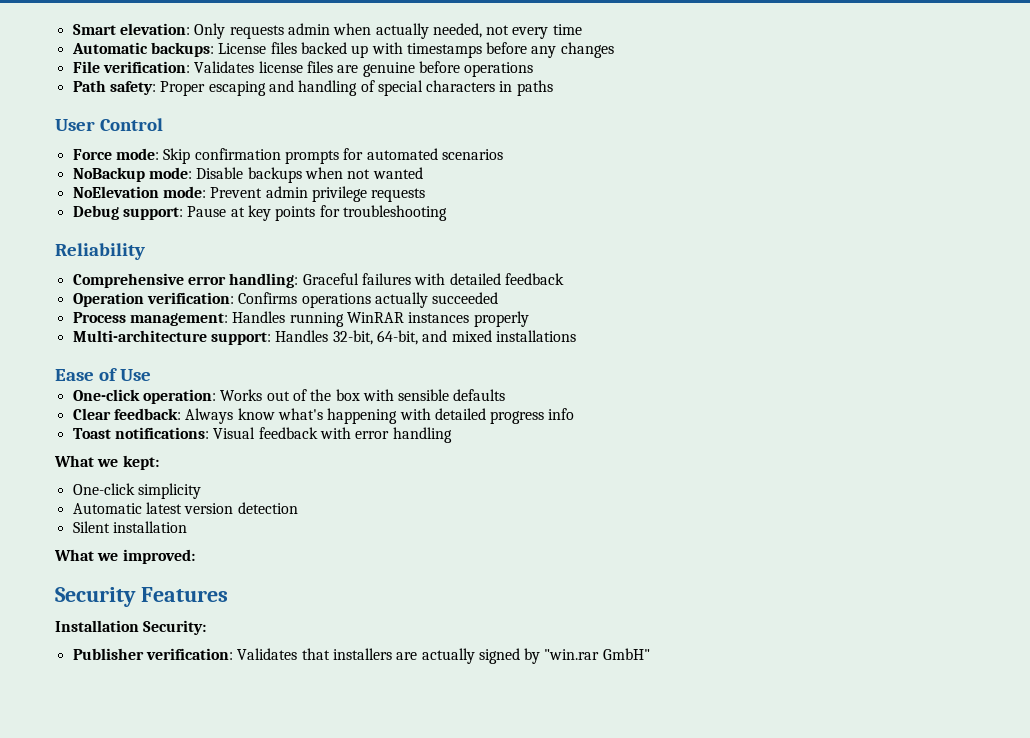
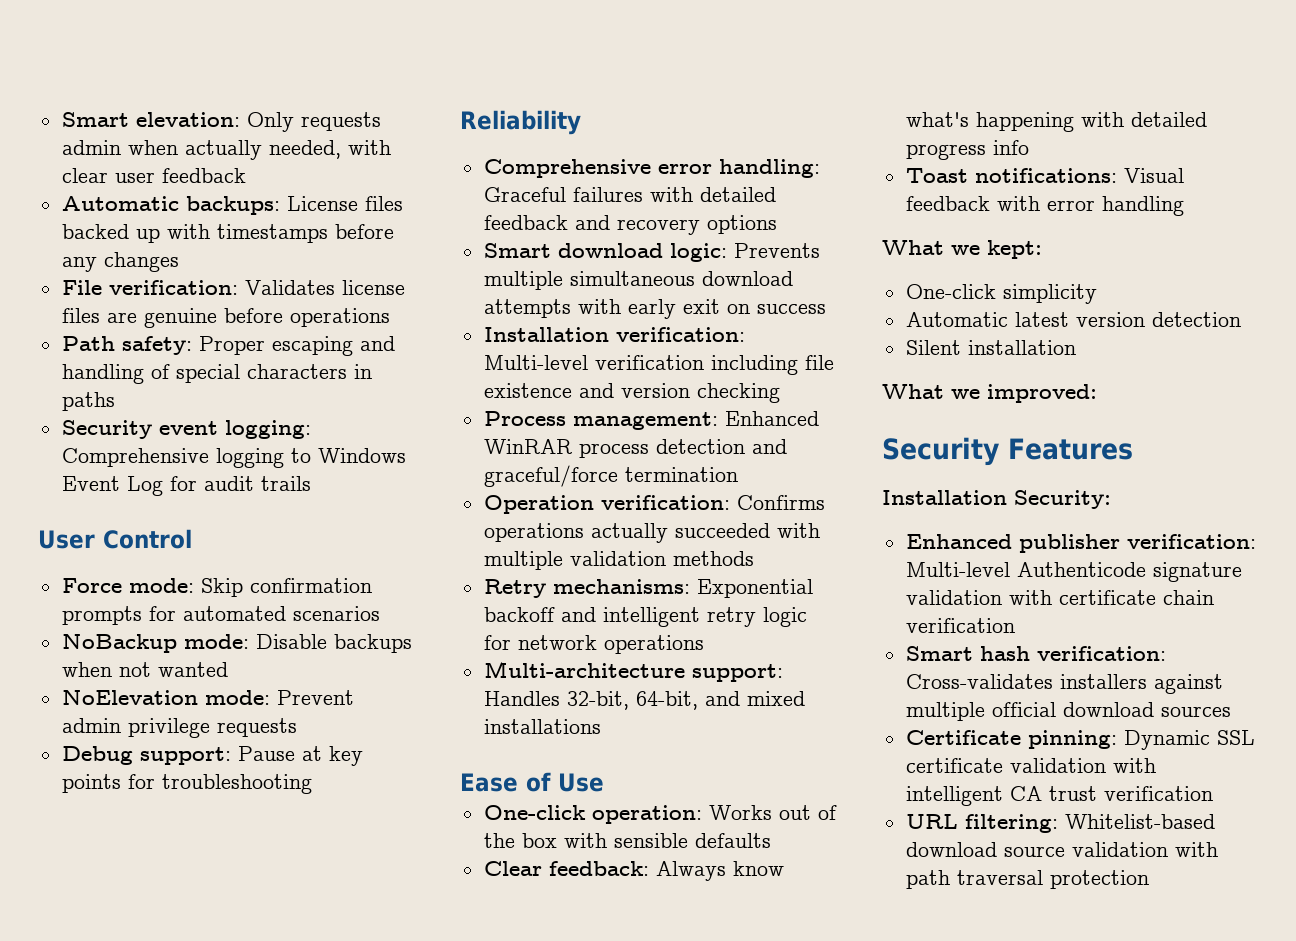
- Smart elevation: Only requests admin when actually needed, not every time
+ Smart elevation: Only requests admin when actually needed, with clear user feedback
+ Security event logging: Comprehensive logging to Windows Event Log for audit trails
- Comprehensive error handling: Graceful failures with detailed feedback
+ Comprehensive error handling: Graceful failures with detailed feedback and recovery options
+ Smart download logic: Prevents multiple simultaneous download attempts with early exit on success
+ Installation verification: Multi-level verification including file existence and version checking
+ Process management: Enhanced WinRAR process detection and graceful/force termination
- Operation verification: Confirms operations actually succeeded
- Process management: Handles running WinRAR instances properly
+ Operation verification: Confirms operations actually succeeded with multiple validation methods
+ Retry mechanisms: Exponential backoff and intelligent retry logic for network operations
- Publisher verification: Validates that installers are actually signed by "win.rar GmbH"
+ Enhanced publisher verification: Multi-level Authenticode signature validation with certificate chain verification
+ Smart hash verification: Cross-validates installers against multiple official download sources
+ Certificate pinning: Dynamic SSL certificate validation with intelligent CA trust verification
+ URL filtering: Whitelist-based download source validation with path traversal protection

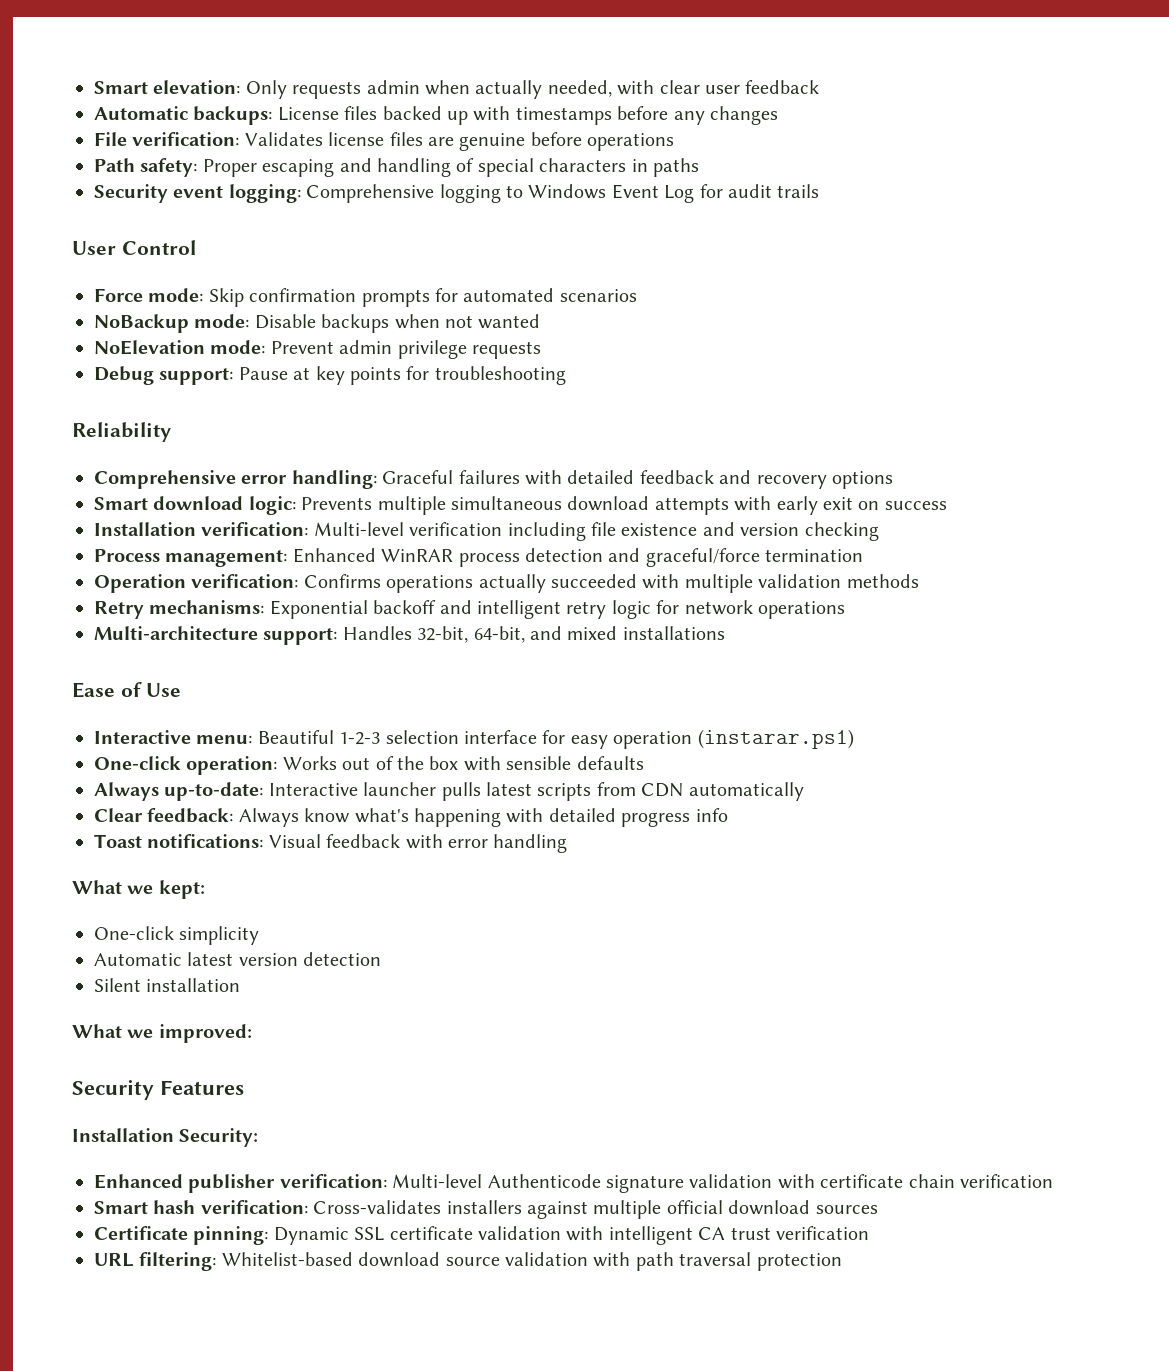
+ Interactive menu: Beautiful 1-2-3 selection interface for easy operation (instarar.ps1)
+ Always up-to-date: Interactive launcher pulls latest scripts from CDN automatically

